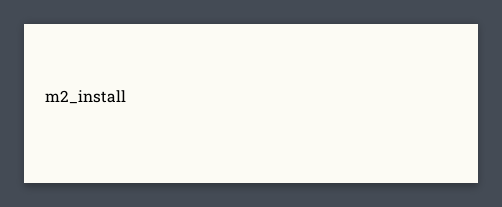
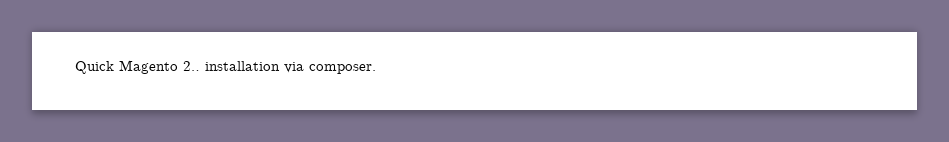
- m2_install
+ Quick Magento 2.. installation via composer.

